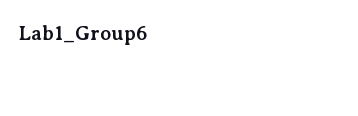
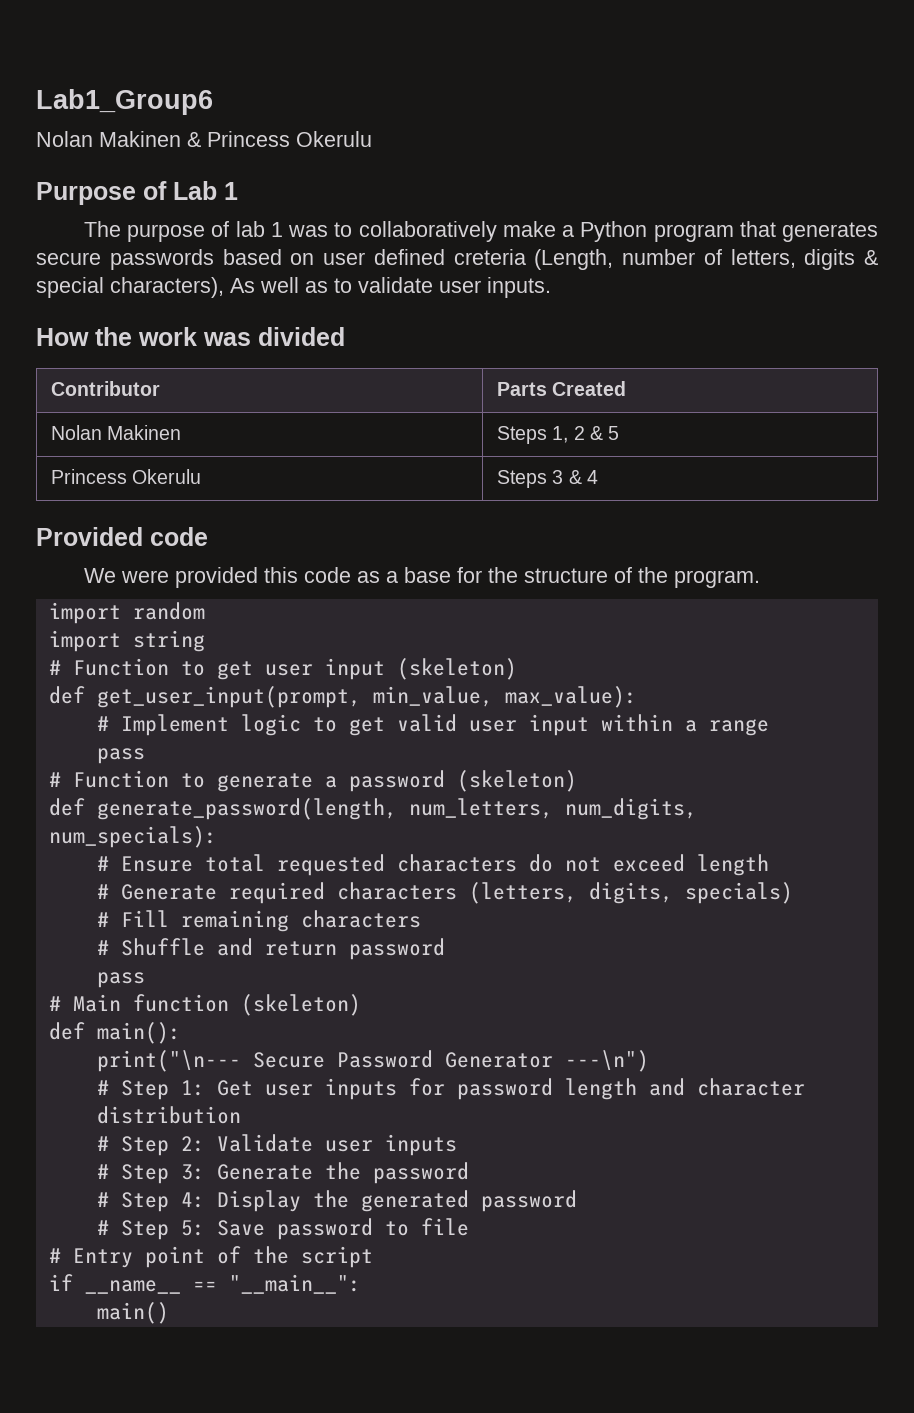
+ Nolan Makinen & Princess Okerulu
+ Purpose of Lab 1
+ The purpose of lab 1 was to collaboratively make a Python program that generates secure passwords based on user defined creteria (Length, number of letters, digits & special characters), As well as to validate user inputs.
+ How the work was divided
+ Contributor | Parts Created
+ Nolan Makinen | Steps 1, 2 & 5
+ Princess Okerulu | Steps 3 & 4
+ Provided code
+ We were provided this code as a base for the structure of the program.
+ import random
+ import string
+ # Function to get user input (skeleton)
+ def get_user_input(prompt, min_value, max_value):
+ # Implement logic to get valid user input within a range
+ pass
+ # Function to generate a password (skeleton)
+ def generate_password(length, num_letters, num_digits, num_specials):
+ # Ensure total requested characters do not exceed length
+ # Generate required characters (letters, digits, specials)
+ # Fill remaining characters
+ # Shuffle and return password
+ pass
+ # Main function (skeleton)
+ def main():
+ print("\n--- Secure Password Generator ---\n")
+ # Step 1: Get user inputs for password length and character distribution
+ # Step 2: Validate user inputs
+ # Step 3: Generate the password
+ # Step 4: Display the generated password
+ # Step 5: Save password to file
+ # Entry point of the script
+ if __name__ == "__main__":
+ main()

